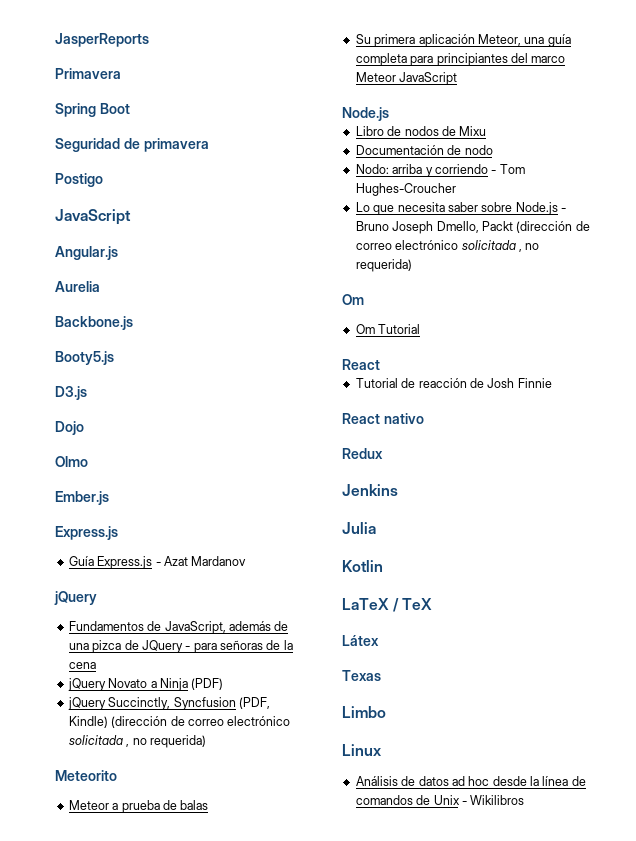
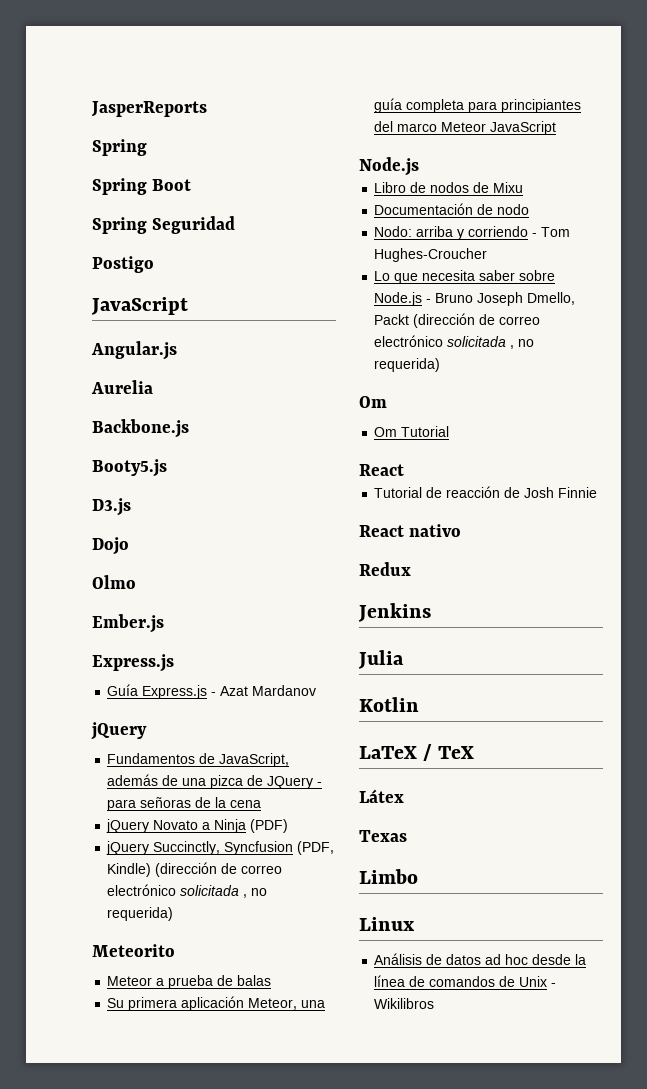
  JasperReports
- Primavera
+ Spring
- Seguridad de primavera
+ Spring Seguridad

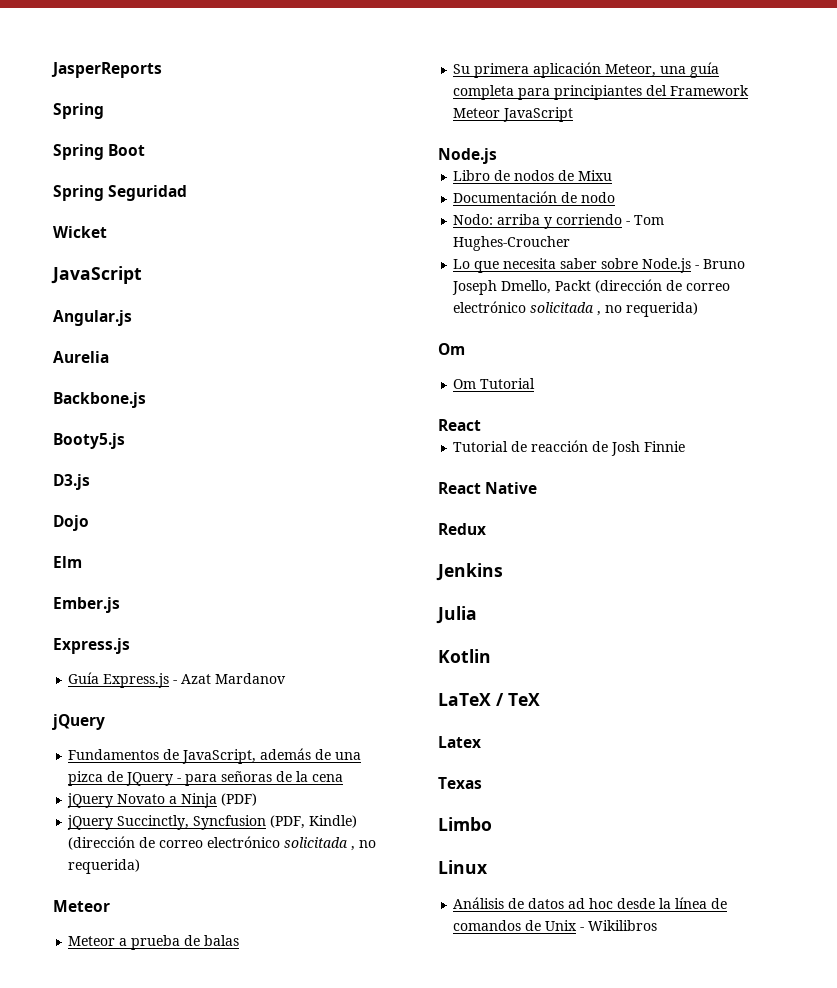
- Postigo
+ Wicket
- Olmo
+ Elm
  jQuery Succinctly, Syncfusion (PDF, Kindle) (dirección de correo electrónico solicitada , no requerida)
- Meteorito
+ Meteor
- Su primera aplicación Meteor, una guía completa para principiantes del marco Meteor JavaScript
+ Su primera aplicación Meteor, una guía completa para principiantes del Framework Meteor JavaScript
- React nativo
+ React Native
- Látex
+ Latex

